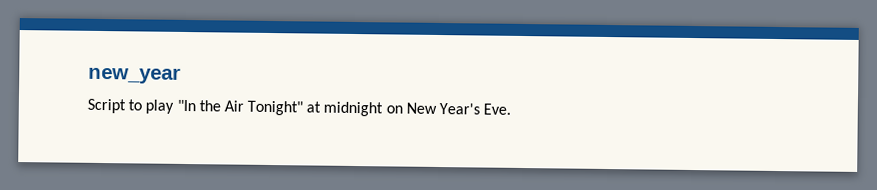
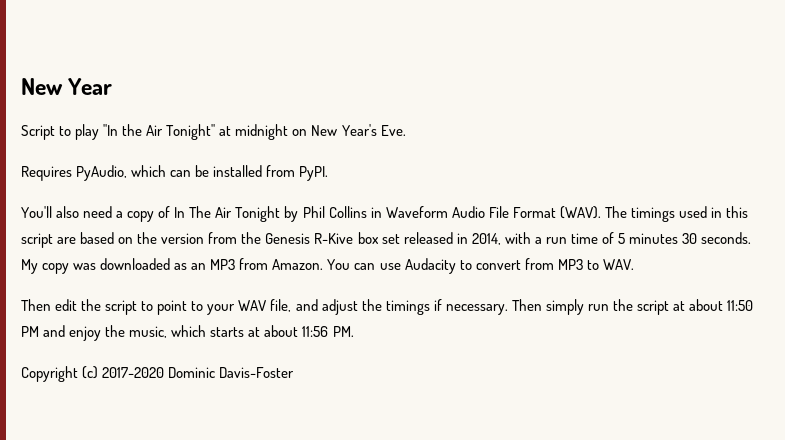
- new_year
+ New Year
+ Requires PyAudio, which can be installed from PyPI.
+ You'll also need a copy of In The Air Tonight by Phil Collins in Waveform Audio File Format (WAV). The timings used in this script are based on the version from the Genesis R-Kive box set released in 2014, with a run time of 5 minutes 30 seconds. My copy was downloaded as an MP3 from Amazon. You can use Audacity to convert from MP3 to WAV.
+ Then edit the script to point to your WAV file, and adjust the timings if necessary. Then simply run the script at about 11:50 PM and enjoy the music, which starts at about 11:56 PM.
+ Copyright (c) 2017-2020 Dominic Davis-Foster

